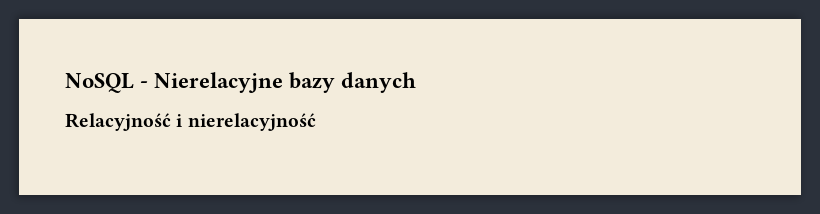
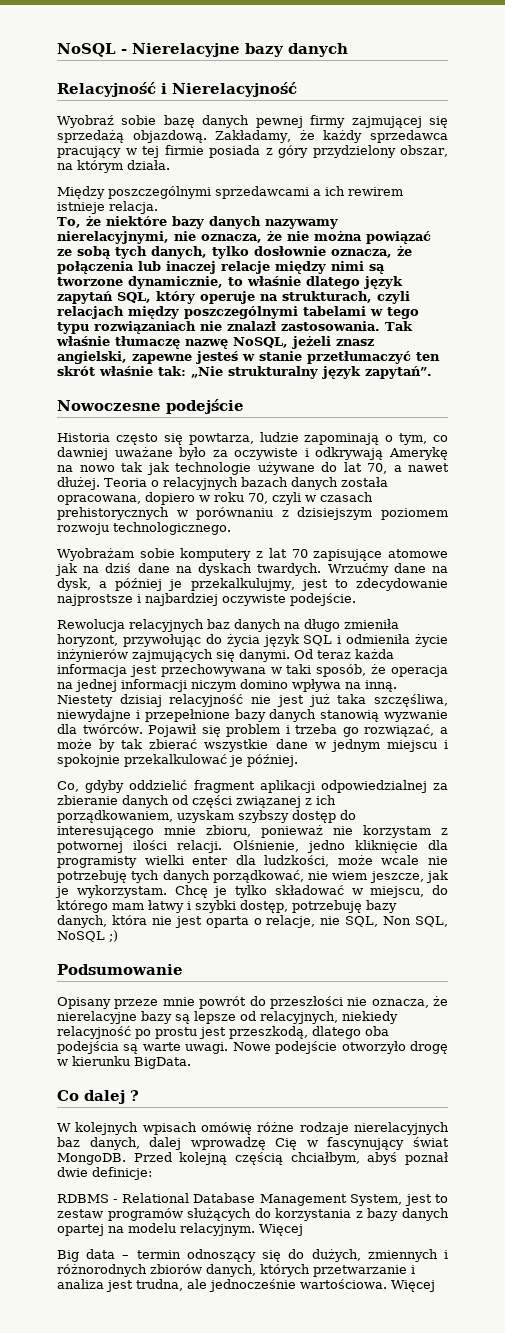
- Relacyjność i nierelacyjność
+ Relacyjność i Nierelacyjność
+ Wyobraź sobie bazę danych pewnej firmy zajmującej się sprzedażą objazdową. Zakładamy, że każdy sprzedawca pracujący w tej firmie posiada z góry przydzielony obszar, na którym działa.
+ Między poszczególnymi sprzedawcami a ich rewirem istnieje relacja.
+ To, że niektóre bazy danych nazywamy nierelacyjnymi, nie oznacza, że nie można powiązać ze sobą tych danych, tylko dosłownie oznacza, że połączenia lub inaczej relacje między nimi są tworzone dynamicznie, to właśnie dlatego język zapytań SQL, który operuje na strukturach, czyli relacjach między poszczególnymi tabelami w tego typu rozwiązaniach nie znalazł zastosowania. Tak właśnie tłumaczę nazwę NoSQL, jeżeli znasz angielski, zapewne jesteś w stanie przetłumaczyć ten skrót właśnie tak: „Nie strukturalny język zapytań”.
+ Nowoczesne podejście
+ Historia często się powtarza, ludzie zapominają o tym, co dawniej uważane było za oczywiste i odkrywają Amerykę na nowo tak jak technologie używane do lat 70, a nawet dłużej. Teoria o relacyjnych bazach danych została opracowana, dopiero w roku 70, czyli w czasach prehistorycznych w porównaniu z dzisiejszym poziomem rozwoju technologicznego.
+ Wyobrażam sobie komputery z lat 70 zapisujące atomowe jak na dziś dane na dyskach twardych. Wrzućmy dane na dysk, a później je przekalkulujmy, jest to zdecydowanie najprostsze i najbardziej oczywiste podejście.
+ Rewolucja relacyjnych baz danych na długo zmieniła horyzont, przywołując do życia język SQL i odmieniła życie inżynierów zajmujących się danymi. Od teraz każda informacja jest przechowywana w taki sposób, że operacja na jednej informacji niczym domino wpływa na inną. Niestety dzisiaj relacyjność nie jest już taka szczęśliwa, niewydajne i przepełnione bazy danych stanowią wyzwanie dla twórców. Pojawił się problem i trzeba go rozwiązać, a może by tak zbierać wszystkie dane w jednym miejscu i spokojnie przekalkulować je później.
+ Co, gdyby oddzielić fragment aplikacji odpowiedzialnej za zbieranie danych od części związanej z ich porządkowaniem, uzyskam szybszy dostęp do interesującego mnie zbioru, ponieważ nie korzystam z potwornej ilości relacji. Olśnienie, jedno kliknięcie dla programisty wielki enter dla ludzkości, może wcale nie potrzebuję tych danych porządkować, nie wiem jeszcze, jak je wykorzystam. Chcę je tylko składować w miejscu, do którego mam łatwy i szybki dostęp, potrzebuję bazy danych, która nie jest oparta o relacje, nie SQL, Non SQL, NoSQL ;)
+ Podsumowanie
+ Opisany przeze mnie powrót do przeszłości nie oznacza, że nierelacyjne bazy są lepsze od relacyjnych, niekiedy relacyjność po prostu jest przeszkodą, dlatego oba podejścia są warte uwagi. Nowe podejście otworzyło drogę w kierunku BigData.
+ Co dalej ?
+ W kolejnych wpisach omówię różne rodzaje nierelacyjnych baz danych, dalej wprowadzę Cię w fascynujący świat MongoDB. Przed kolejną częścią chciałbym, abyś poznał dwie definicje:
+ RDBMS - Relational Database Management System, jest to zestaw programów służących do korzystania z bazy danych opartej na modelu relacyjnym. Więcej
+ Big data – termin odnoszący się do dużych, zmiennych i różnorodnych zbiorów danych, których przetwarzanie i analiza jest trudna, ale jednocześnie wartościowa. Więcej

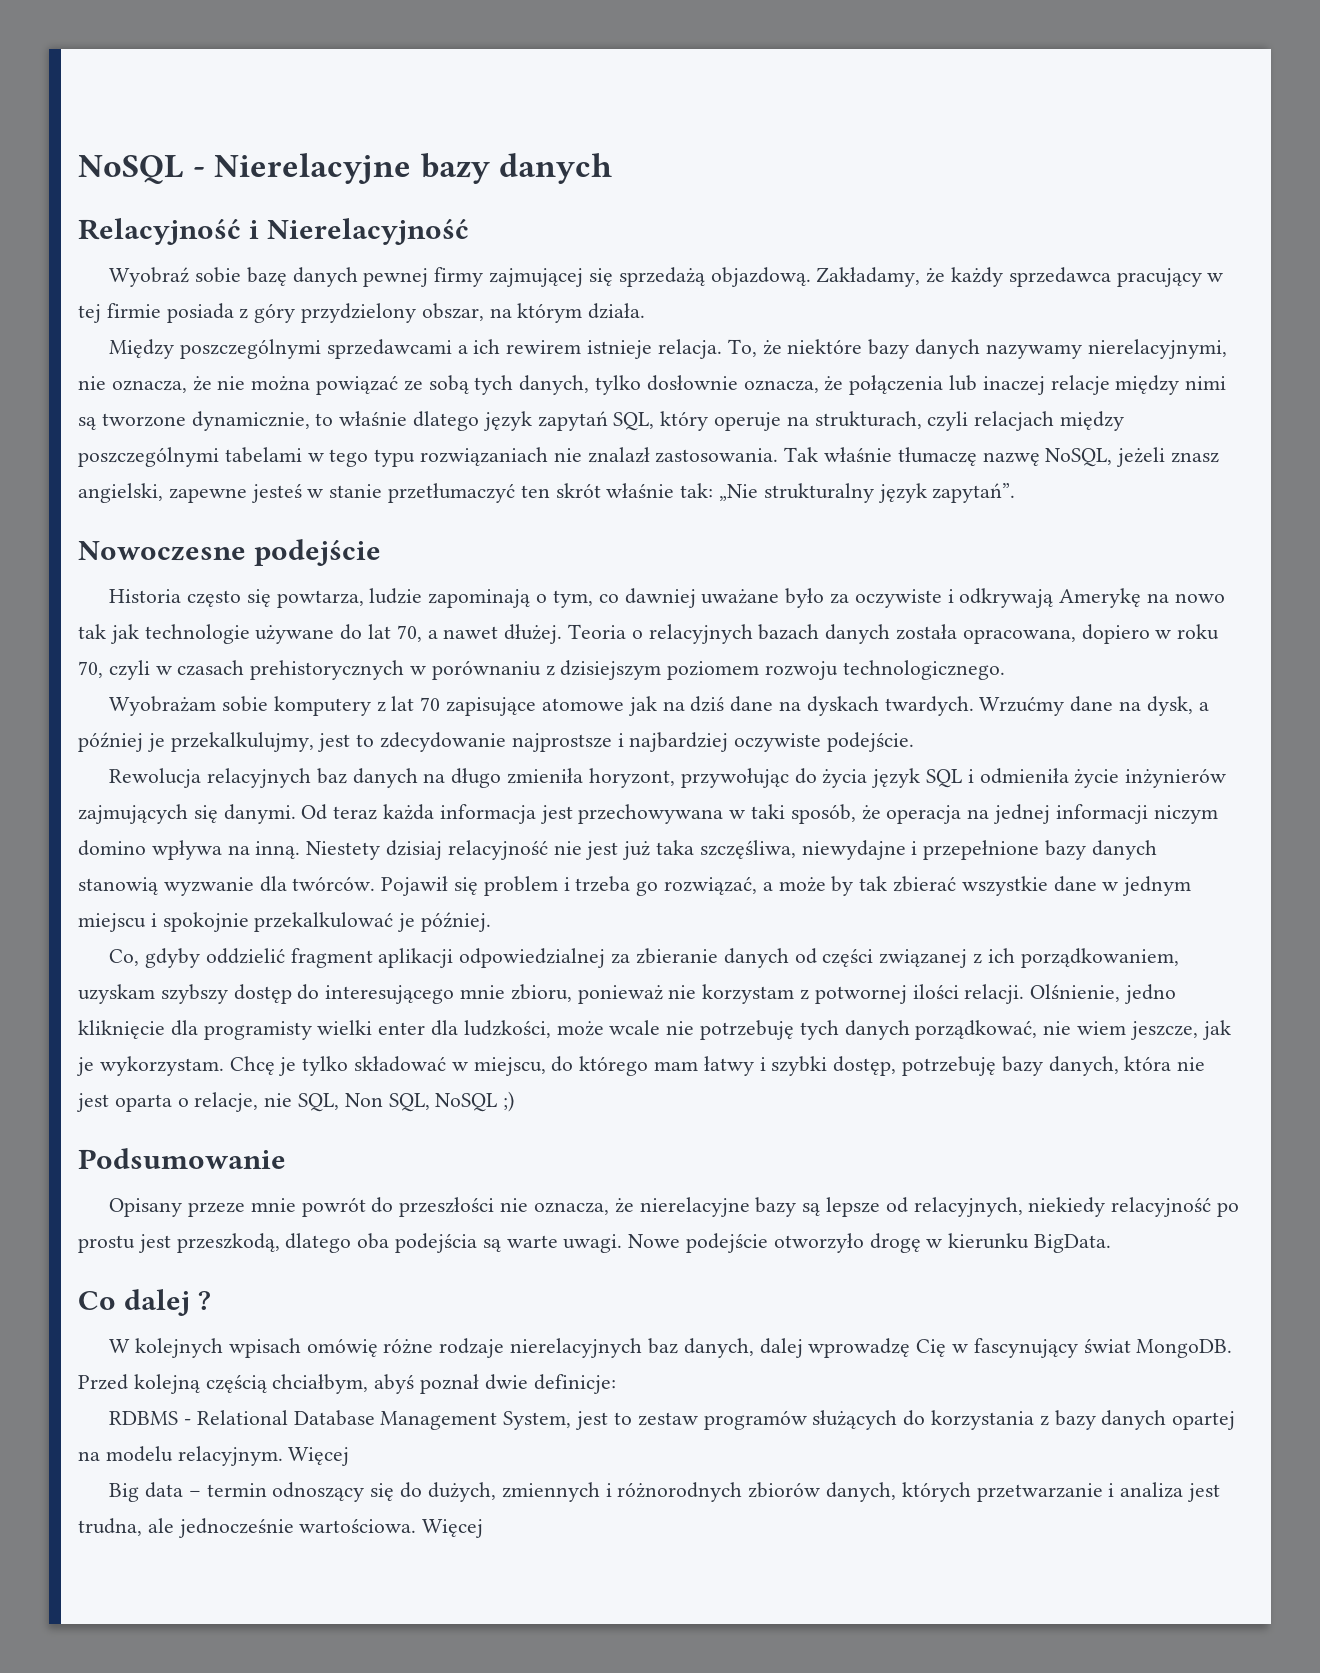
- Między poszczególnymi sprzedawcami a ich rewirem istnieje relacja.
- To, że niektóre bazy danych nazywamy nierelacyjnymi, nie oznacza, że nie można powiązać ze sobą tych danych, tylko dosłownie oznacza, że połączenia lub inaczej relacje między nimi są tworzone dynamicznie, to właśnie dlatego język zapytań SQL, który operuje na strukturach, czyli relacjach między poszczególnymi tabelami w tego typu rozwiązaniach nie znalazł zastosowania.
+ Między poszczególnymi sprzedawcami a ich rewirem istnieje relacja. To, że niektóre bazy danych nazywamy nierelacyjnymi, nie oznacza, że nie można powiązać ze sobą tych danych, tylko dosłownie oznacza, że połączenia lub inaczej relacje między nimi są tworzone dynamicznie, to właśnie dlatego język zapytań SQL, który operuje na strukturach, czyli relacjach między poszczególnymi tabelami w tego typu rozwiązaniach nie znalazł zastosowania.

